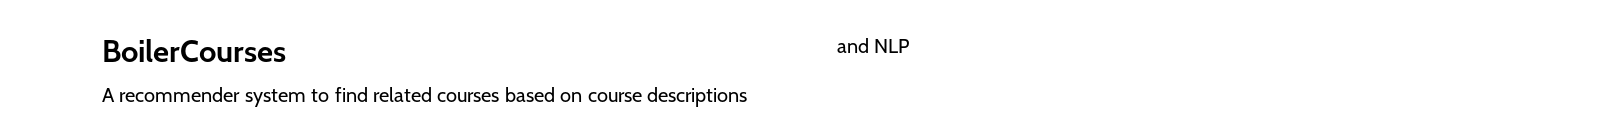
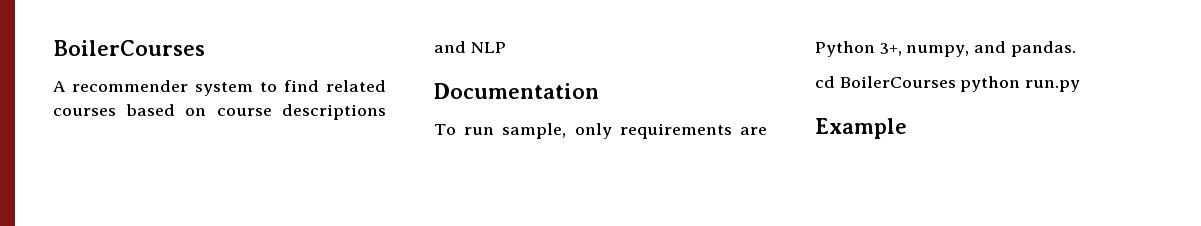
+ Documentation
+ To run sample, only requirements are Python 3+, numpy, and pandas.
+ cd BoilerCourses python run.py
+ Example

